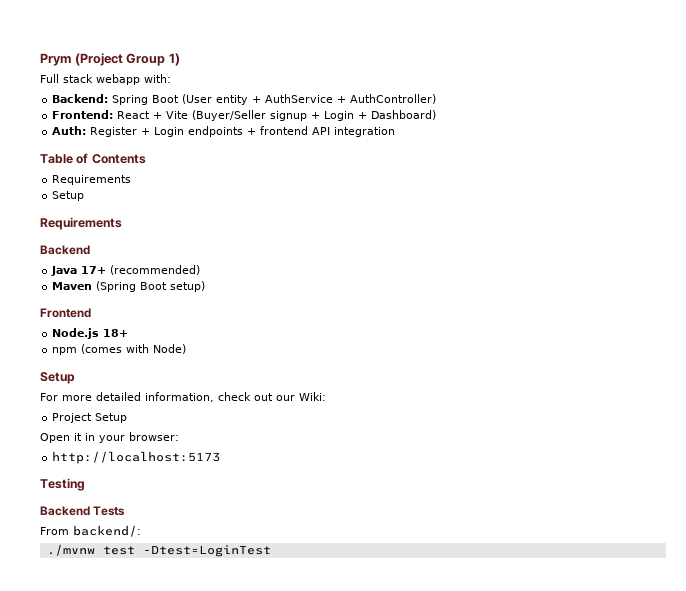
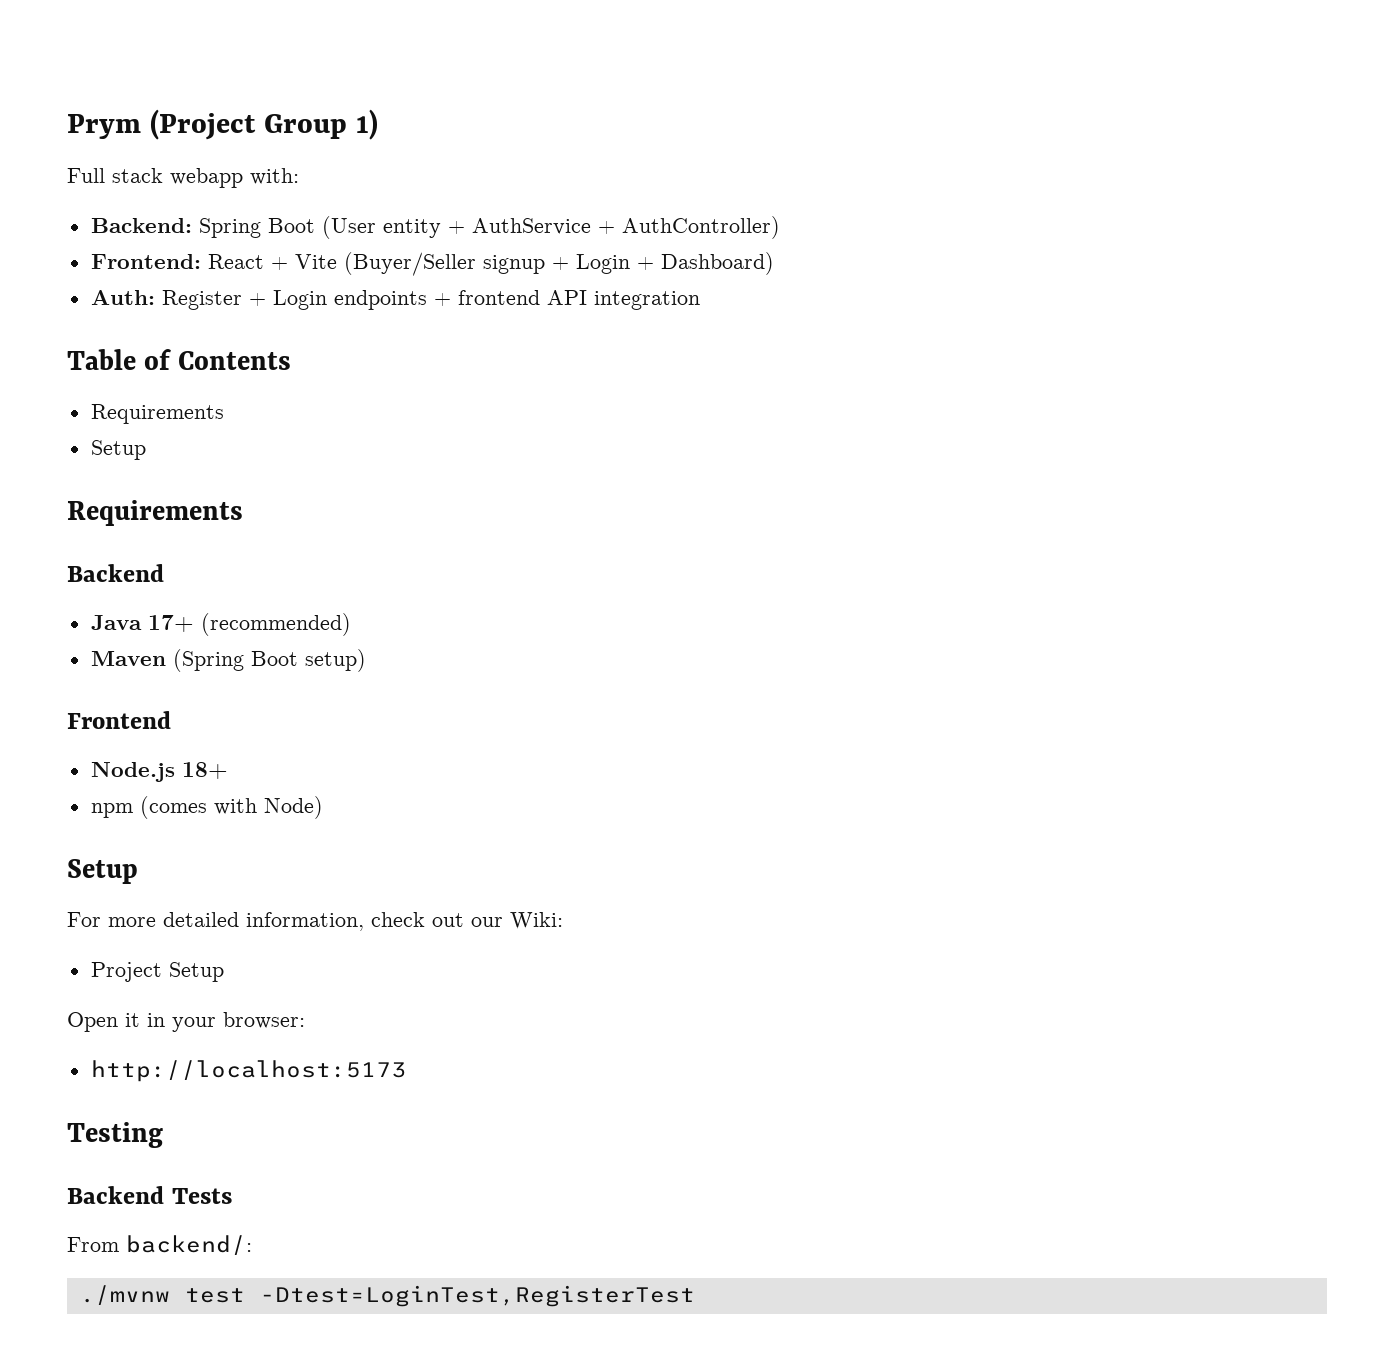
- ./mvnw test -Dtest=LoginTest
+ ./mvnw test -Dtest=LoginTest,RegisterTest

